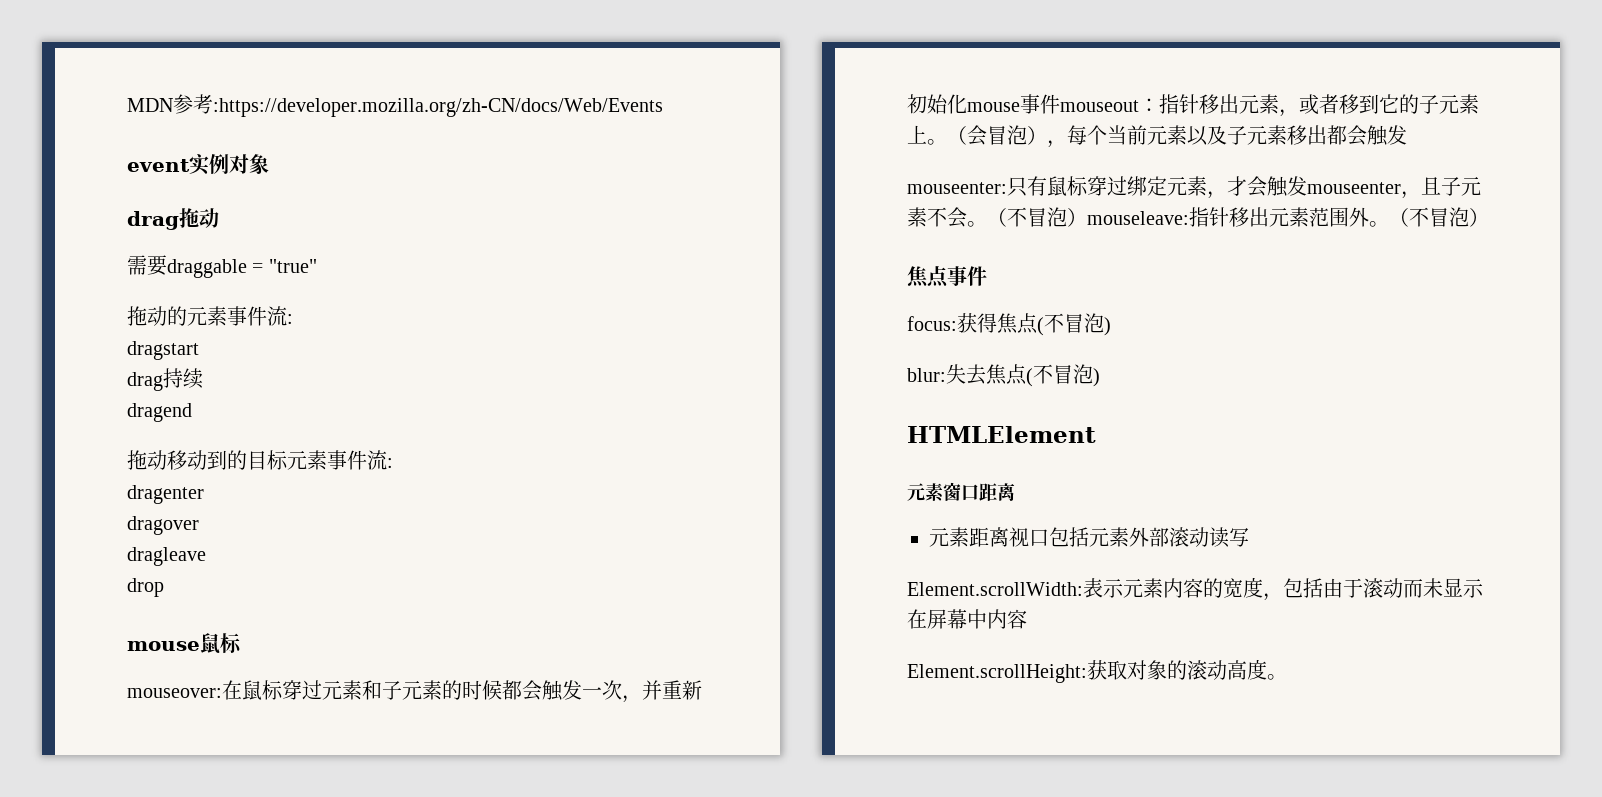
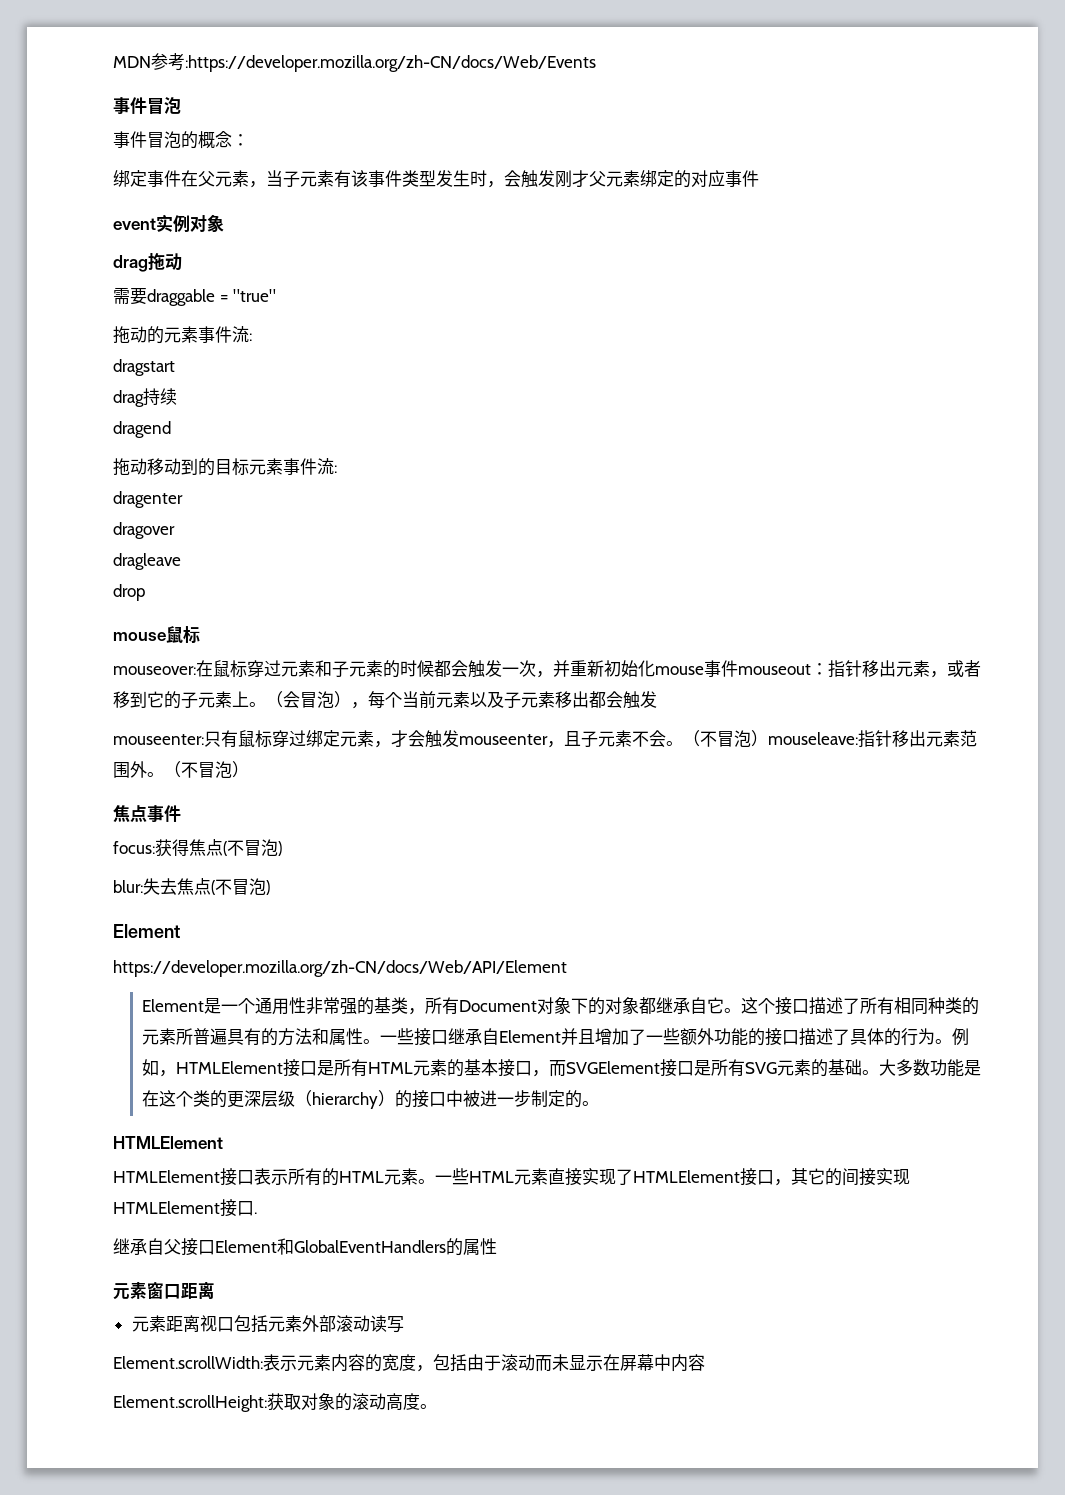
  MDN参考:https://developer.mozilla.org/zh-CN/docs/Web/Events
+ 事件冒泡
+ 事件冒泡的概念：
+ 绑定事件在父元素，当子元素有该事件类型发生时，会触发刚才父元素绑定的对应事件
  blur:失去焦点(不冒泡)
+ Element
+ https://developer.mozilla.org/zh-CN/docs/Web/API/Element
+ Element是一个通用性非常强的基类，所有Document对象下的对象都继承自它。这个接口描述了所有相同种类的元素所普遍具有的方法和属性。一些接口继承自Element并且增加了一些额外功能的接口描述了具体的行为。例如，HTMLElement接口是所有HTML元素的基本接口，而SVGElement接口是所有SVG元素的基础。大多数功能是在这个类的更深层级（hierarchy）的接口中被进一步制定的。
  HTMLElement
+ HTMLElement接口表示所有的HTML元素。一些HTML元素直接实现了HTMLElement接口，其它的间接实现HTMLElement接口.
+ 继承自父接口Element和GlobalEventHandlers的属性

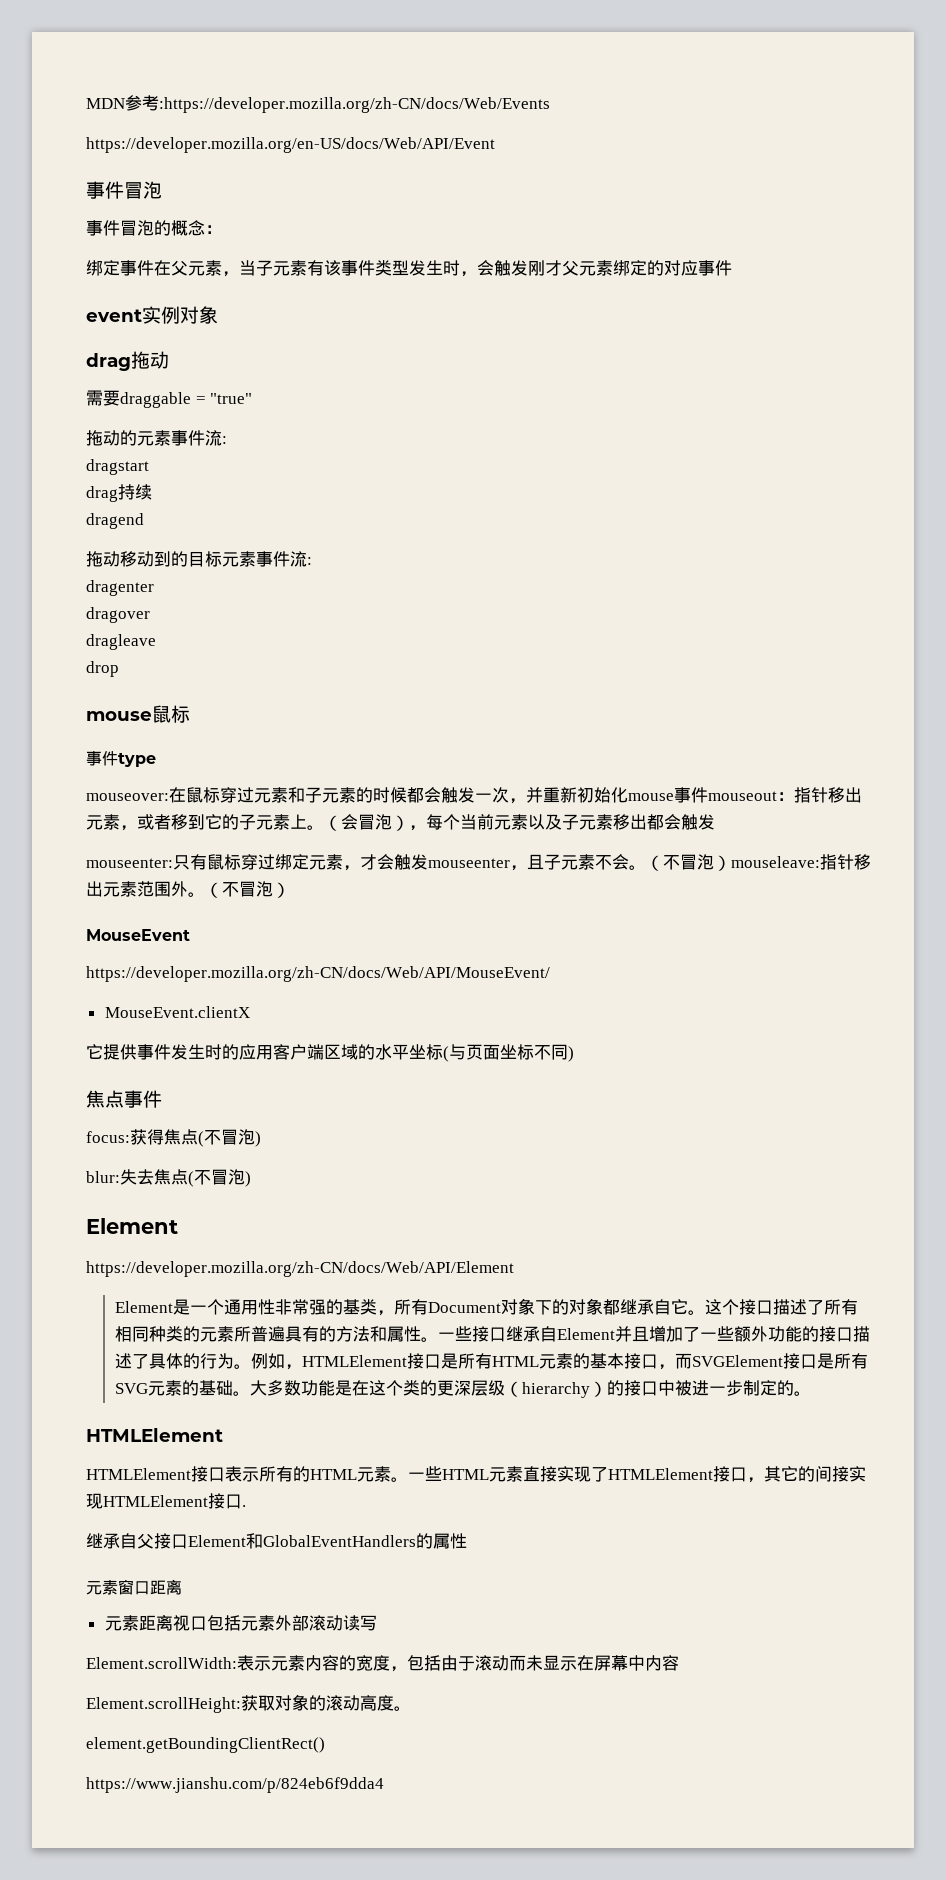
+ https://developer.mozilla.org/en-US/docs/Web/API/Event
+ 事件type
+ MouseEvent
+ https://developer.mozilla.org/zh-CN/docs/Web/API/MouseEvent/
+ MouseEvent.clientX
+ 它提供事件发生时的应用客户端区域的水平坐标(与页面坐标不同)
+ element.getBoundingClientRect()
+ https://www.jianshu.com/p/824eb6f9dda4

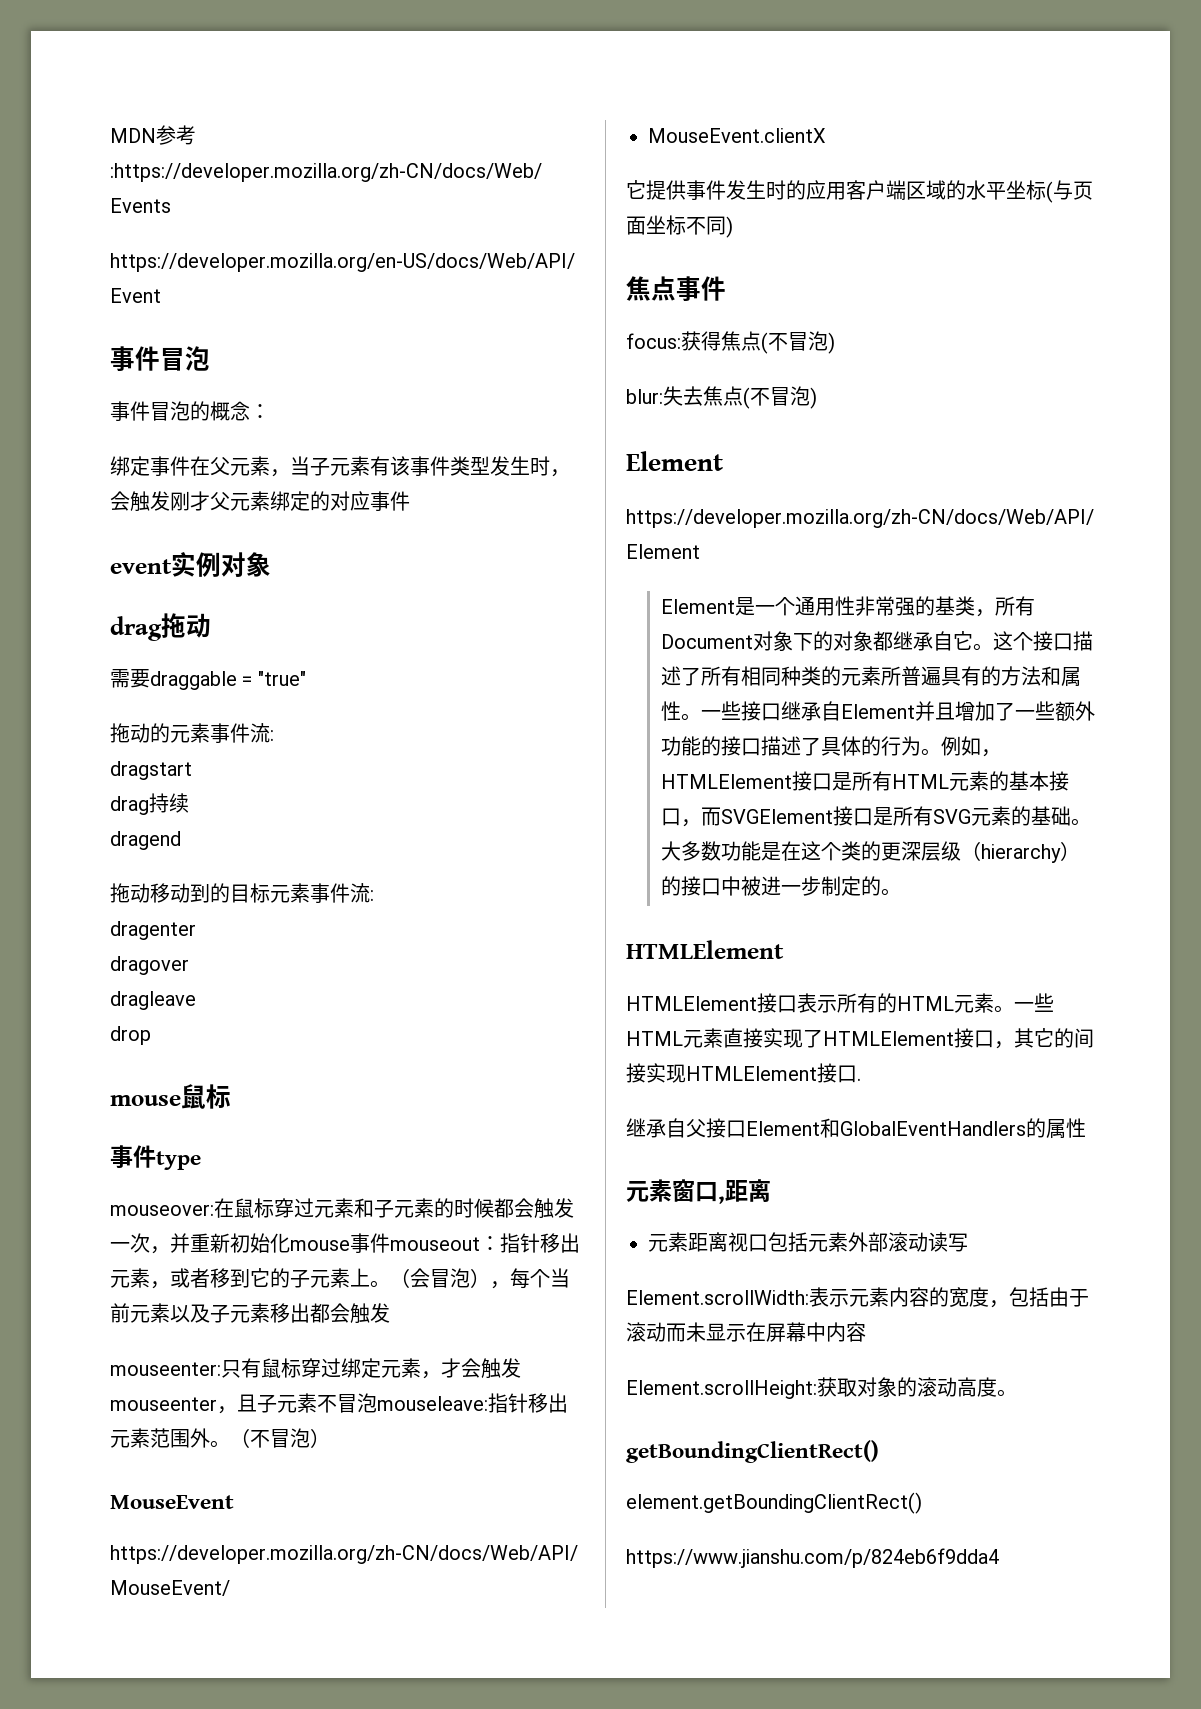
- mouseenter:只有鼠标穿过绑定元素，才会触发mouseenter，且子元素不会。（不冒泡）mouseleave:指针移出元素范围外。
+ mouseenter:只有鼠标穿过绑定元素，才会触发mouseenter，且子元素不冒泡mouseleave:指针移出元素范围外。
- 元素窗口距离
+ 元素窗口,距离
+ getBoundingClientRect()

